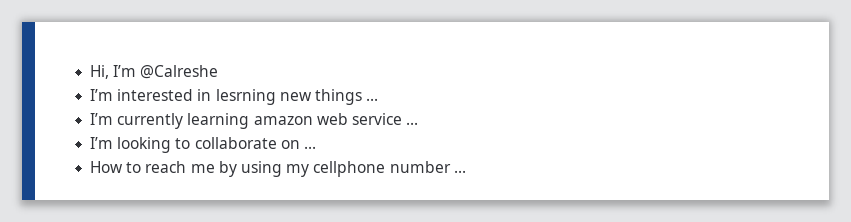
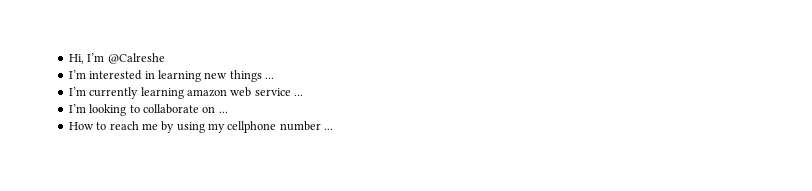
- I’m interested in lesrning new things ...
+ I’m interested in learning new things ...

